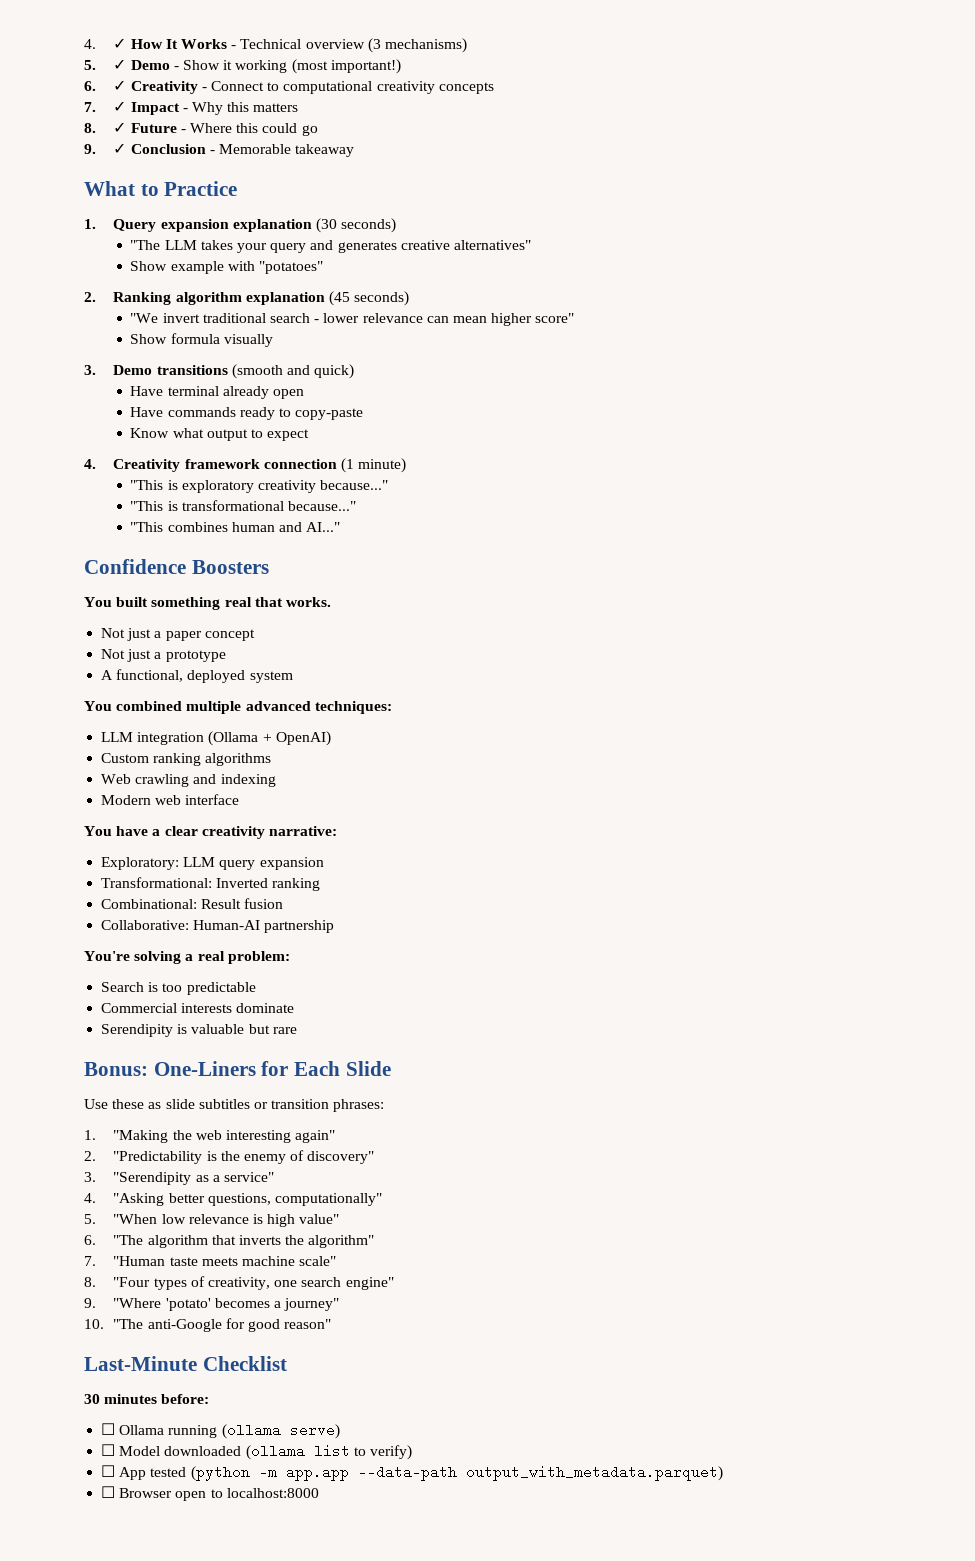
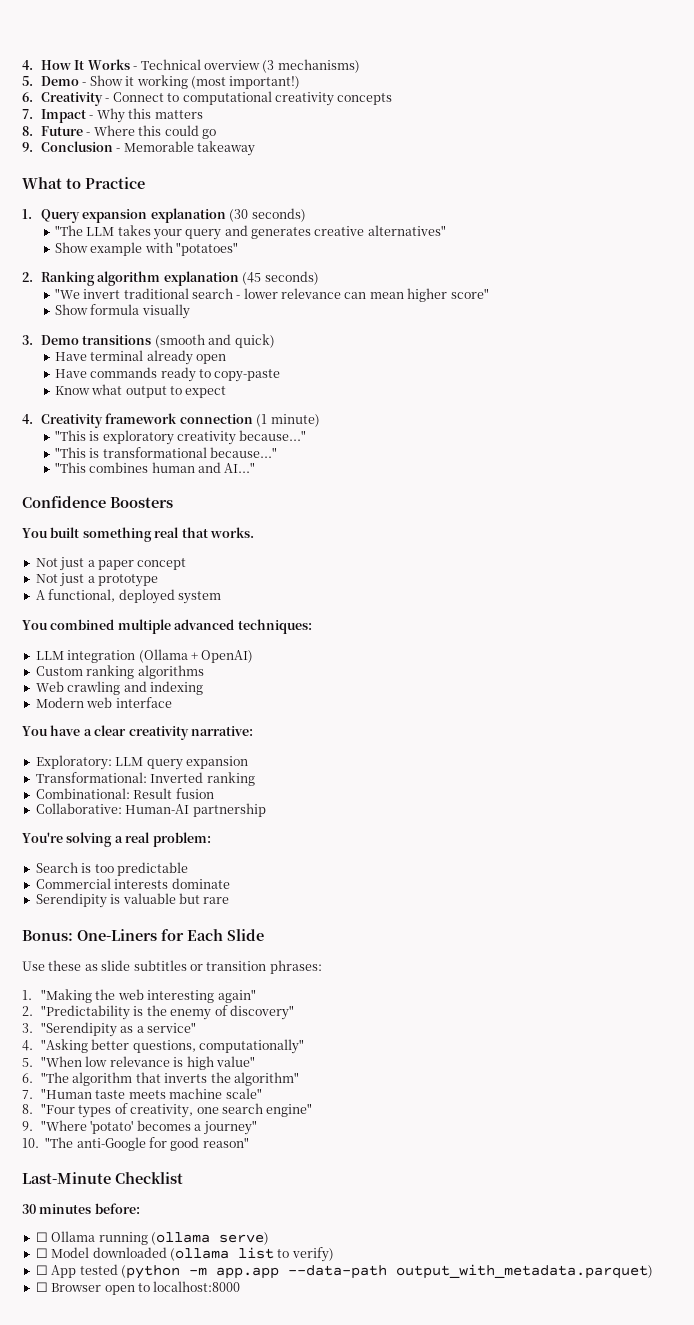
- 4. ✓ How It Works - Technical overview (3 mechanisms)
+ 4. How It Works - Technical overview (3 mechanisms)
- 5. ✓ Demo - Show it working (most important!)
+ 5. Demo - Show it working (most important!)
- 6. ✓ Creativity - Connect to computational creativity concepts
+ 6. Creativity - Connect to computational creativity concepts
- 7. ✓ Impact - Why this matters
+ 7. Impact - Why this matters
- 8. ✓ Future - Where this could go
+ 8. Future - Where this could go
- 9. ✓ Conclusion - Memorable takeaway
+ 9. Conclusion - Memorable takeaway

